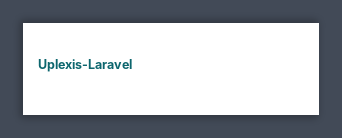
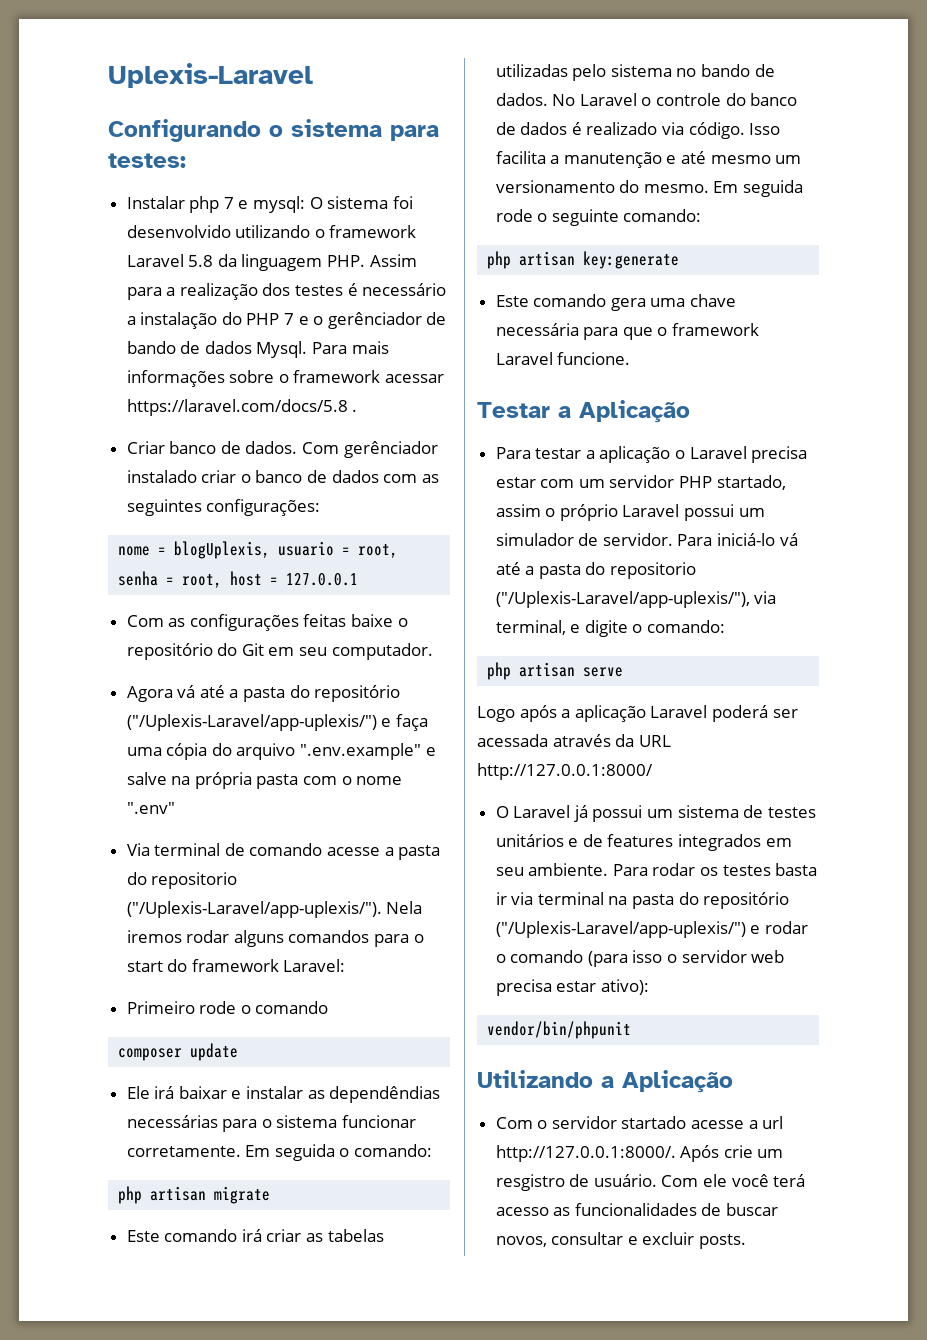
+ Configurando o sistema para testes:
+ Instalar php 7 e mysql: O sistema foi desenvolvido utilizando o framework Laravel 5.8 da linguagem PHP. Assim para a realização dos testes é necessário a instalação do PHP 7 e o gerênciador de bando de dados Mysql. Para mais informações sobre o framework acessar https://laravel.com/docs/5.8 .
+ Criar banco de dados. Com gerênciador instalado criar o banco de dados com as seguintes configurações:
+ nome = blogUplexis, usuario = root, senha = root, host = 127.0.0.1
+ Com as configurações feitas baixe o repositório do Git em seu computador.
+ Agora vá até a pasta do repositório ("/Uplexis-Laravel/app-uplexis/") e faça uma cópia do arquivo ".env.example" e salve na própria pasta com o nome ".env"
+ Via terminal de comando acesse a pasta do repositorio ("/Uplexis-Laravel/app-uplexis/"). Nela iremos rodar alguns comandos para o start do framework Laravel:
+ Primeiro rode o comando
+ composer update
+ Ele irá baixar e instalar as dependêndias necessárias para o sistema funcionar corretamente. Em seguida o comando:
+ php artisan migrate
+ Este comando irá criar as tabelas utilizadas pelo sistema no bando de dados. No Laravel o controle do banco de dados é realizado via código. Isso facilita a manutenção e até mesmo um versionamento do mesmo. Em seguida rode o seguinte comando:
+ php artisan key:generate
+ Este comando gera uma chave necessária para que o framework Laravel funcione.
+ Testar a Aplicação
+ Para testar a aplicação o Laravel precisa estar com um servidor PHP startado, assim o próprio Laravel possui um simulador de servidor. Para iniciá-lo vá até a pasta do repositorio ("/Uplexis-Laravel/app-uplexis/"), via terminal, e digite o comando:
+ php artisan serve
+ Logo após a aplicação Laravel poderá ser acessada através da URL http://127.0.0.1:8000/
+ O Laravel já possui um sistema de testes unitários e de features integrados em seu ambiente. Para rodar os testes basta ir via terminal na pasta do repositório ("/Uplexis-Laravel/app-uplexis/") e rodar o comando (para isso o servidor web precisa estar ativo):
+ vendor/bin/phpunit
+ Utilizando a Aplicação
+ Com o servidor startado acesse a url http://127.0.0.1:8000/. Após crie um resgistro de usuário. Com ele você terá acesso as funcionalidades de buscar novos, consultar e excluir posts.

